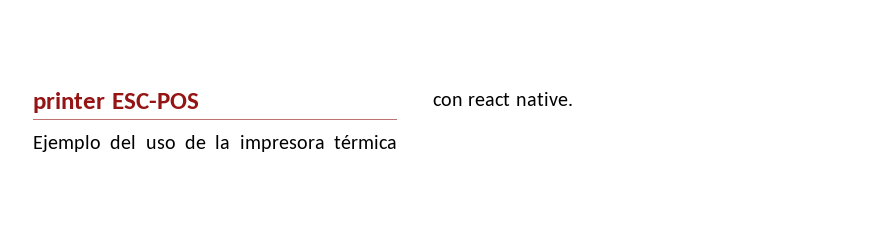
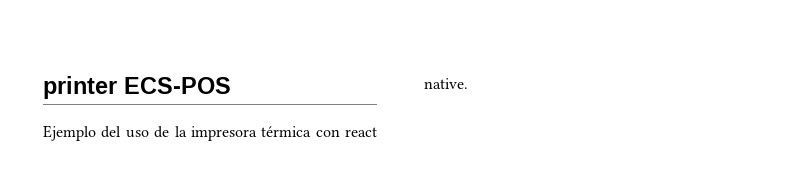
- printer ESC-POS
+ printer ECS-POS

